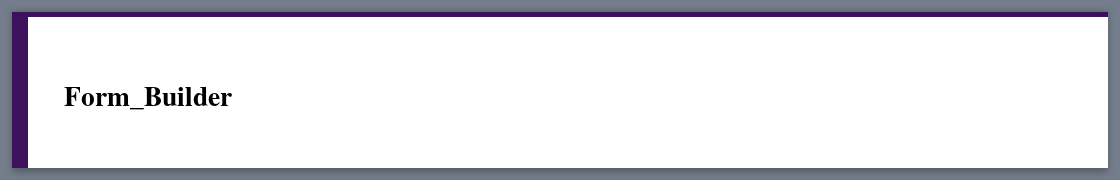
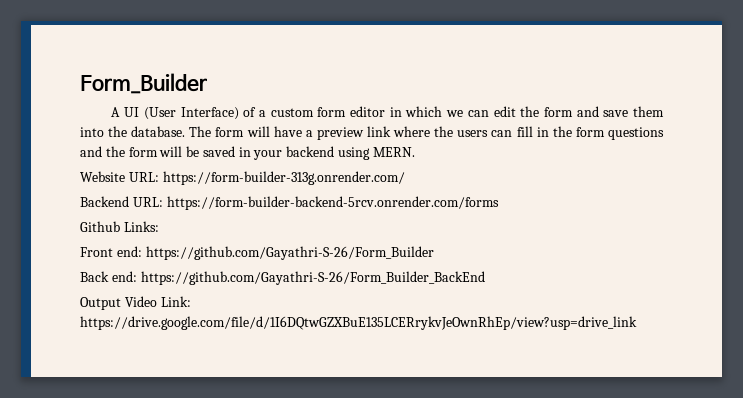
+ A UI (User Interface) of a custom form editor in which we can edit the form and save them into the database. The form will have a preview link where the users can fill in the form questions and the form will be saved in your backend using MERN.
+ Website URL: https://form-builder-313g.onrender.com/
+ Backend URL: https://form-builder-backend-5rcv.onrender.com/forms
+ Github Links:
+ Front end: https://github.com/Gayathri-S-26/Form_Builder
+ Back end: https://github.com/Gayathri-S-26/Form_Builder_BackEnd
+ Output Video Link: https://drive.google.com/file/d/1I6DQtwGZXBuE135LCERrykvJeOwnRhEp/view?usp=drive_link

